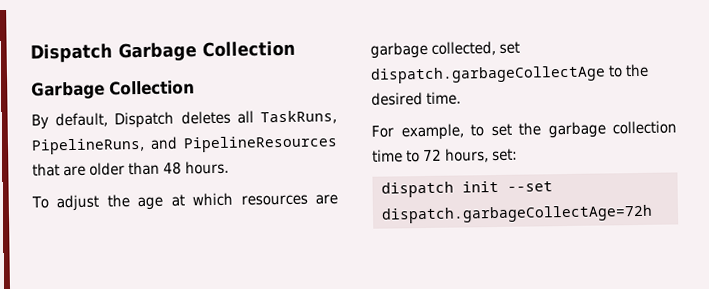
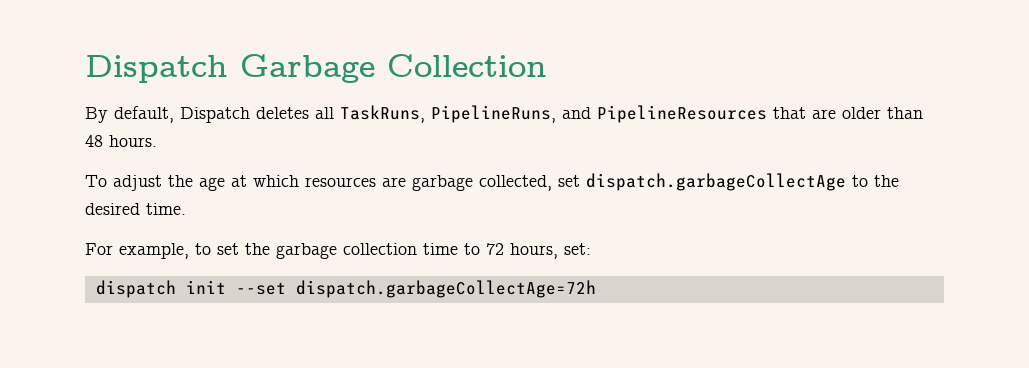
  Dispatch Garbage Collection
- Garbage Collection

